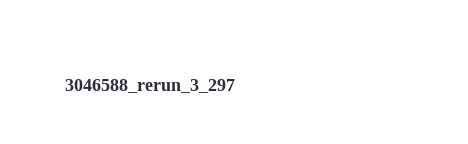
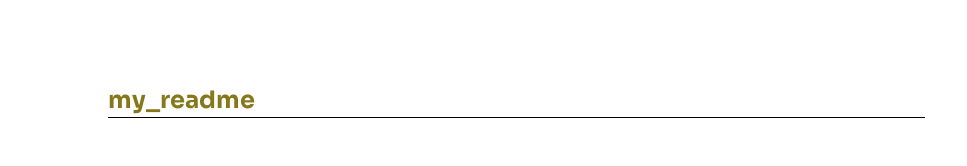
- 3046588_rerun_3_297
+ my_readme

